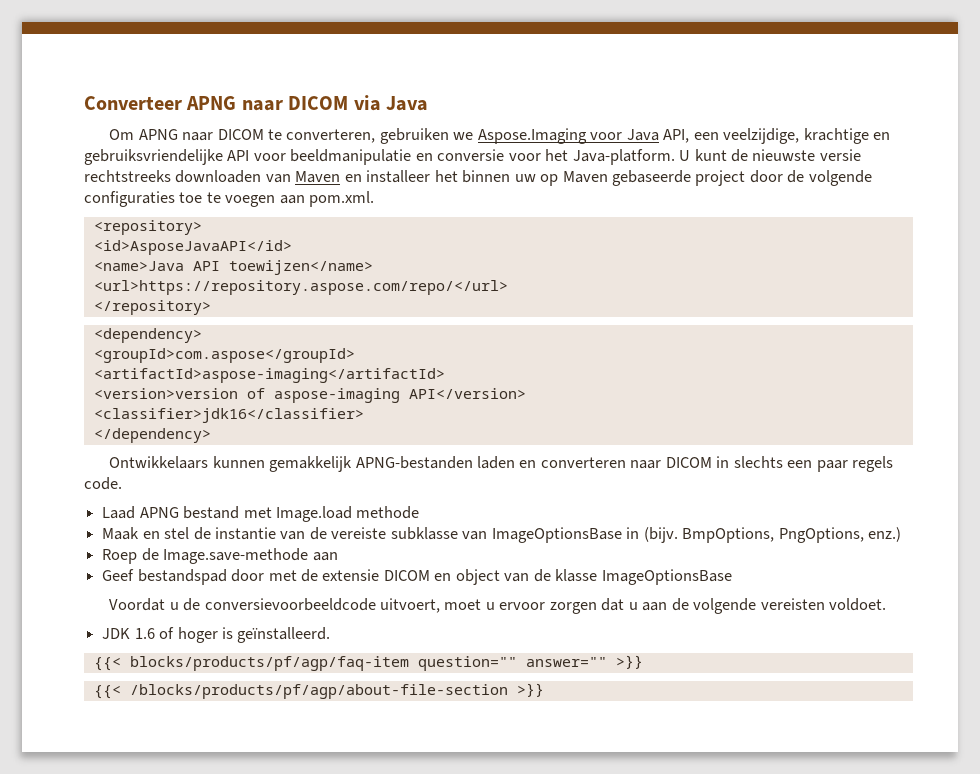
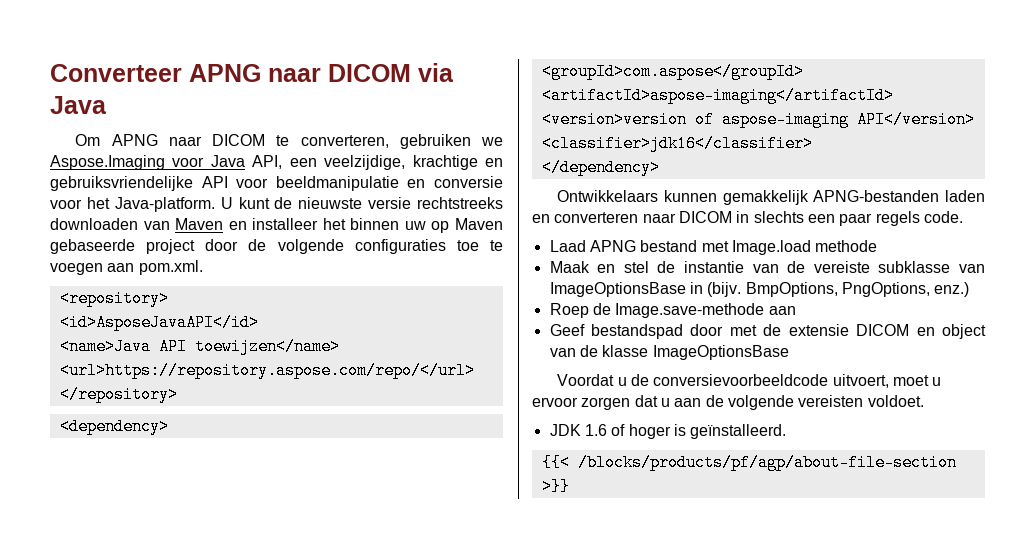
- {{< blocks/products/pf/agp/faq-item question="" answer="" >}}

